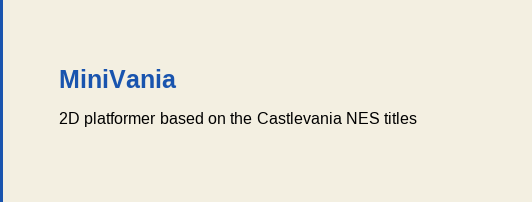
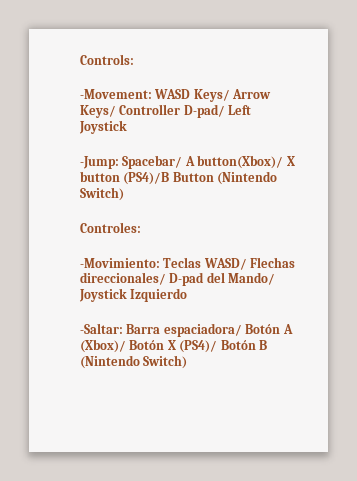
- MiniVania
- 2D platformer based on the Castlevania NES titles
+ Controls:
+ -Movement: WASD Keys/ Arrow Keys/ Controller D-pad/ Left Joystick
+ -Jump: Spacebar/ A button(Xbox)/ X button (PS4)/B Button (Nintendo Switch)
+ Controles:
+ -Movimiento: Teclas WASD/ Flechas direccionales/ D-pad del Mando/ Joystick Izquierdo
+ -Saltar: Barra espaciadora/ Botón A (Xbox)/ Botón X (PS4)/ Botón B (Nintendo Switch)

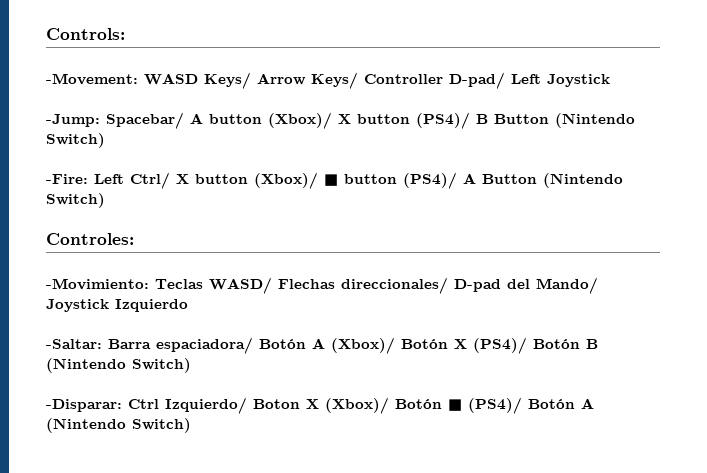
- -Jump: Spacebar/ A button(Xbox)/ X button (PS4)/B Button (Nintendo Switch)
+ -Jump: Spacebar/ A button (Xbox)/ X button (PS4)/ B Button (Nintendo Switch)
+ -Fire: Left Ctrl/ X button (Xbox)/ ■ button (PS4)/ A Button (Nintendo Switch)
+ -Disparar: Ctrl Izquierdo/ Boton X (Xbox)/ Botón ■ (PS4)/ Botón A (Nintendo Switch)

